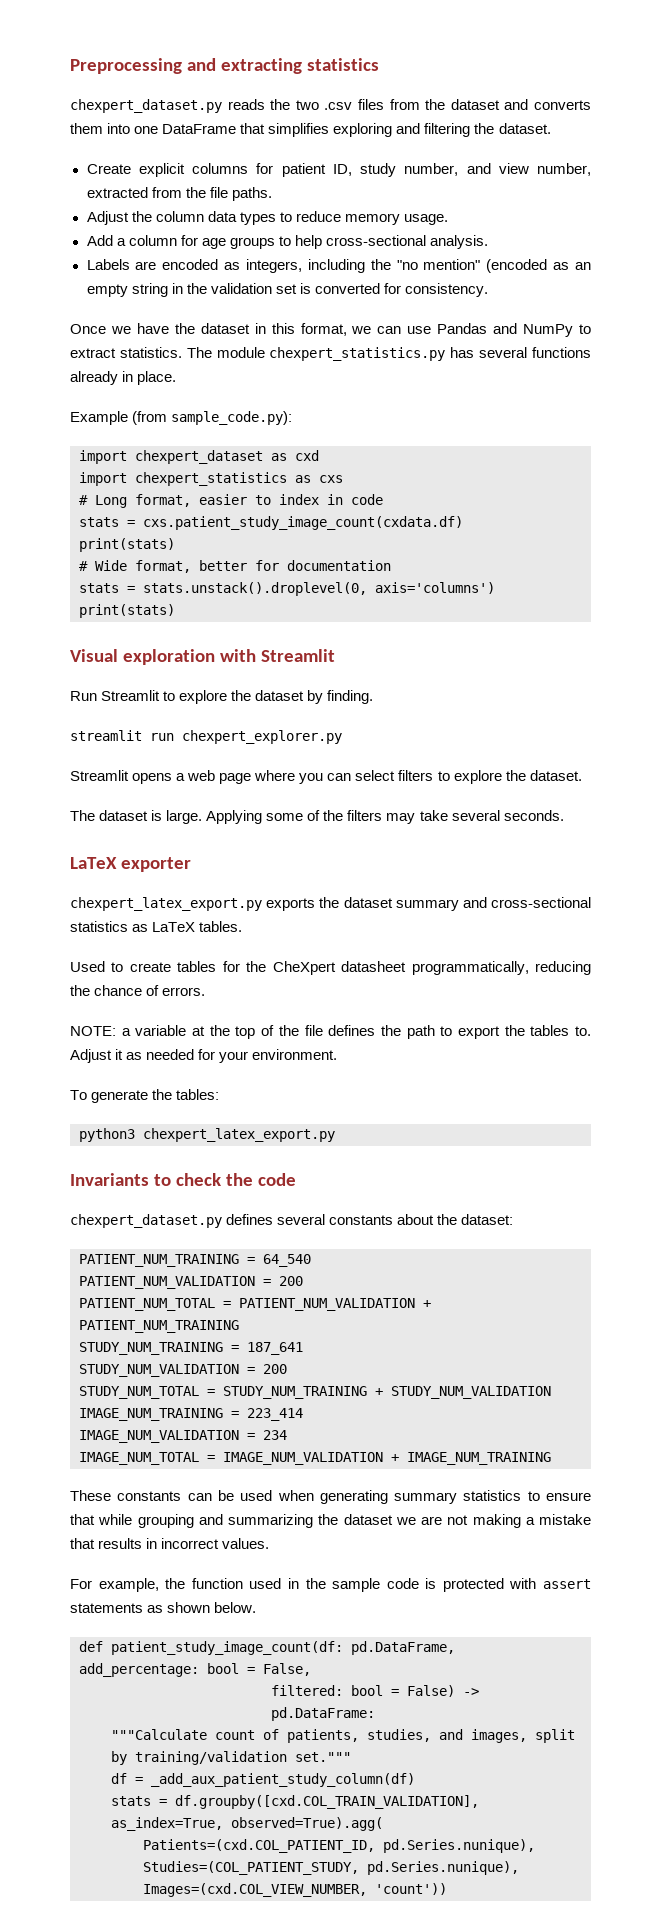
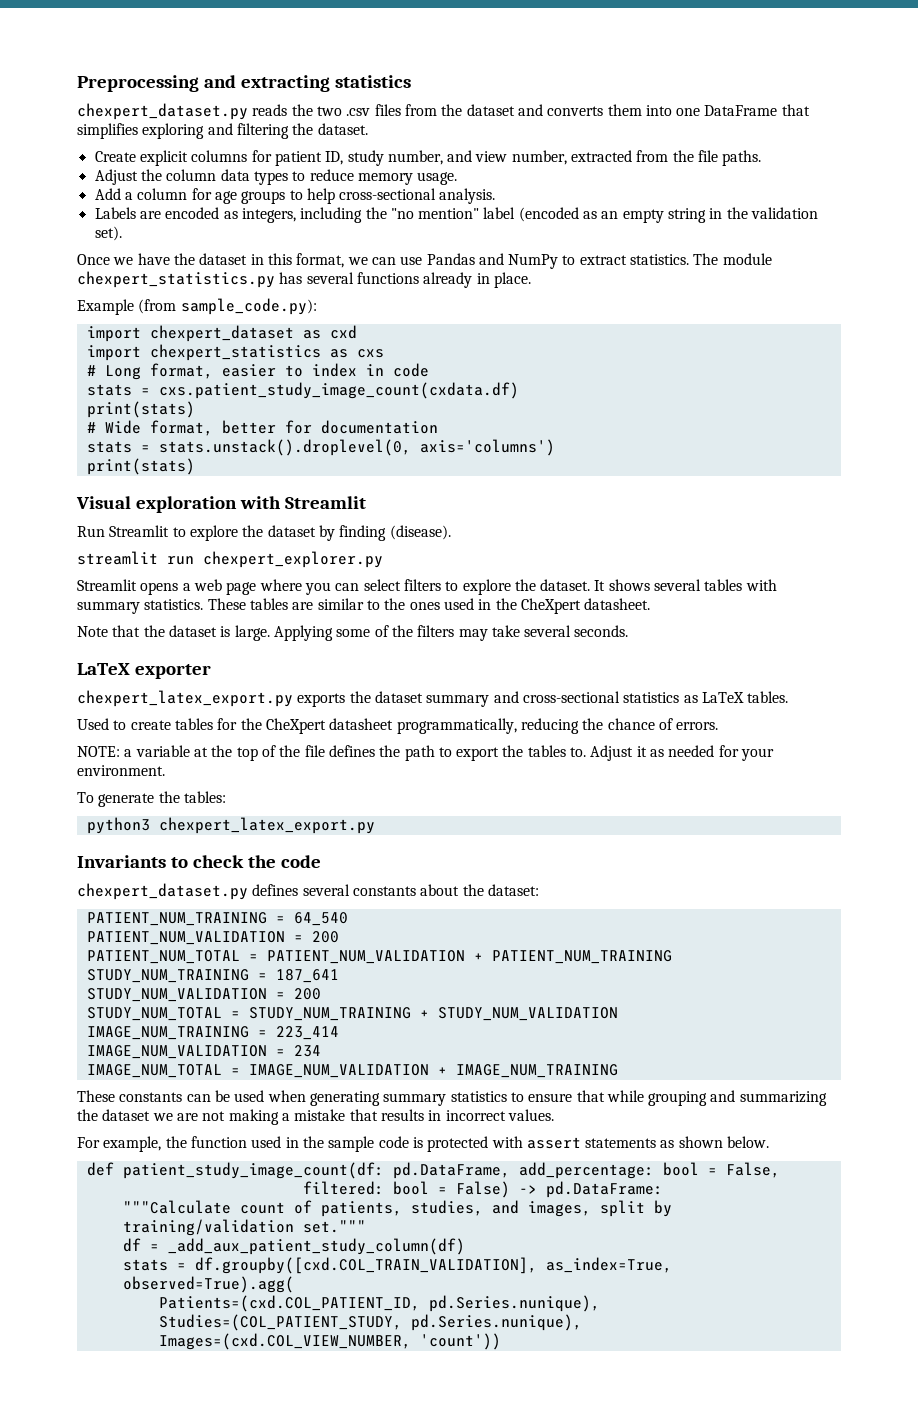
- Labels are encoded as integers, including the "no mention" (encoded as an empty string in the validation set is converted for consistency.
+ Labels are encoded as integers, including the "no mention" label (encoded as an empty string in the validation set).
- Run Streamlit to explore the dataset by finding.
+ Run Streamlit to explore the dataset by finding (disease).
- Streamlit opens a web page where you can select filters to explore the dataset.
- The dataset is large.
+ Streamlit opens a web page where you can select filters to explore the dataset. It shows several tables with summary statistics. These tables are similar to the ones used in the CheXpert datasheet.
+ Note that the dataset is large.

